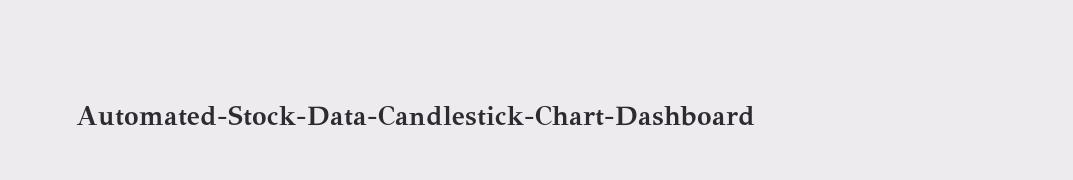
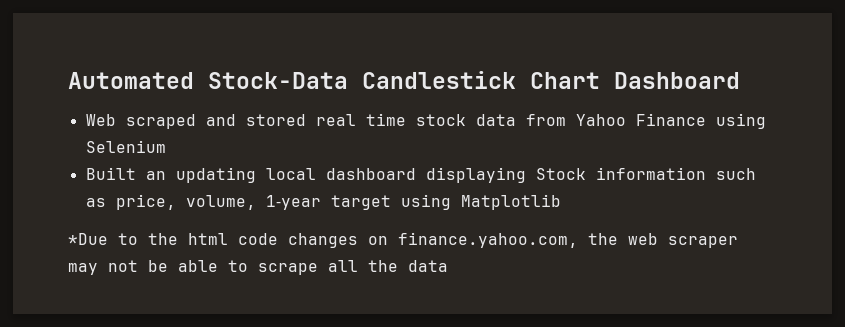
- Automated-Stock-Data-Candlestick-Chart-Dashboard
+ Automated Stock-Data Candlestick Chart Dashboard
+ Web scraped and stored real time stock data from Yahoo Finance using Selenium
+ Built an updating local dashboard displaying Stock information such as price, volume, 1‑year target using Matplotlib
+ *Due to the html code changes on finance.yahoo.com, the web scraper may not be able to scrape all the data

